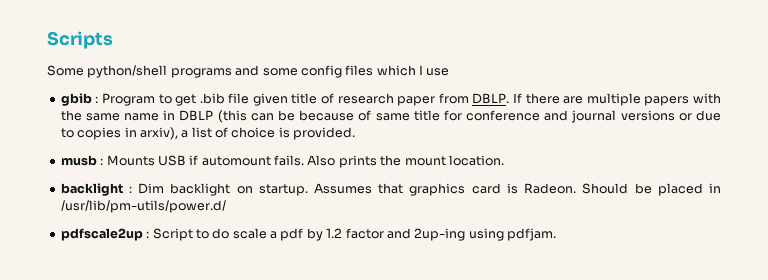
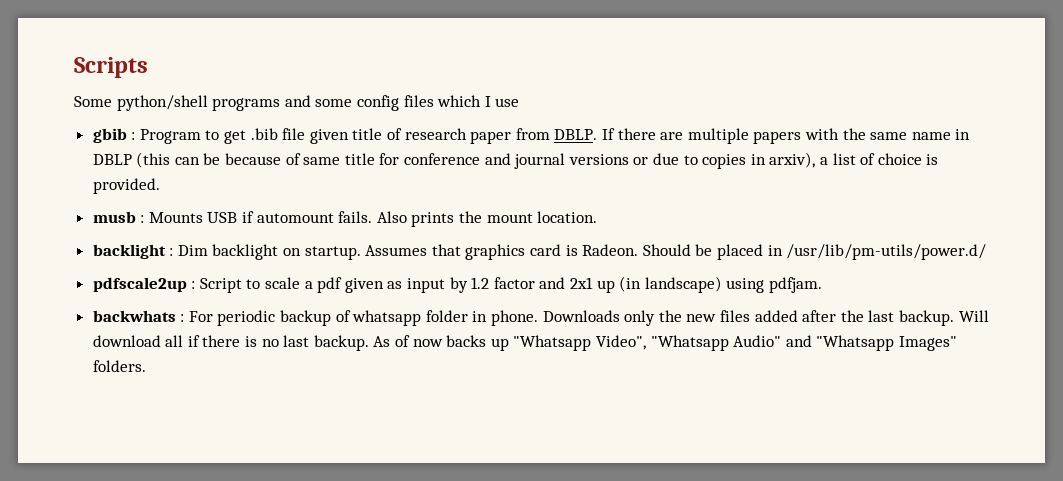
- pdfscale2up : Script to do scale a pdf by 1.2 factor and 2up-ing using pdfjam.
+ pdfscale2up : Script to scale a pdf given as input by 1.2 factor and 2x1 up (in landscape) using pdfjam.
+ backwhats : For periodic backup of whatsapp folder in phone. Downloads only the new files added after the last backup. Will download all if there is no last backup. As of now backs up "Whatsapp Video", "Whatsapp Audio" and "Whatsapp Images" folders.

